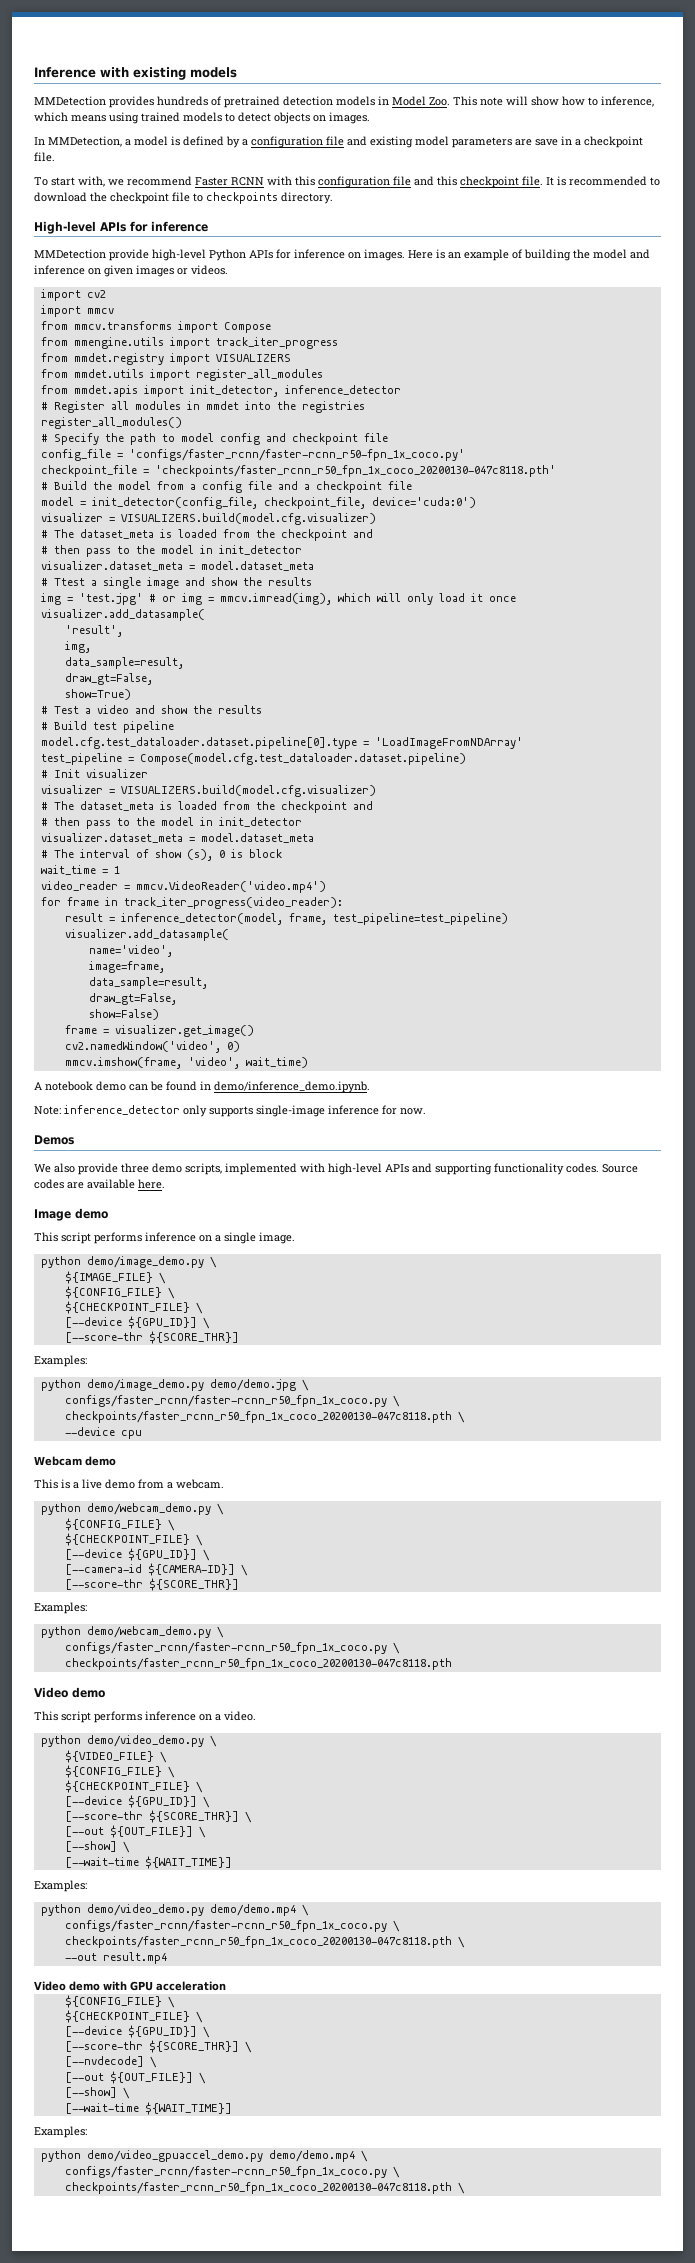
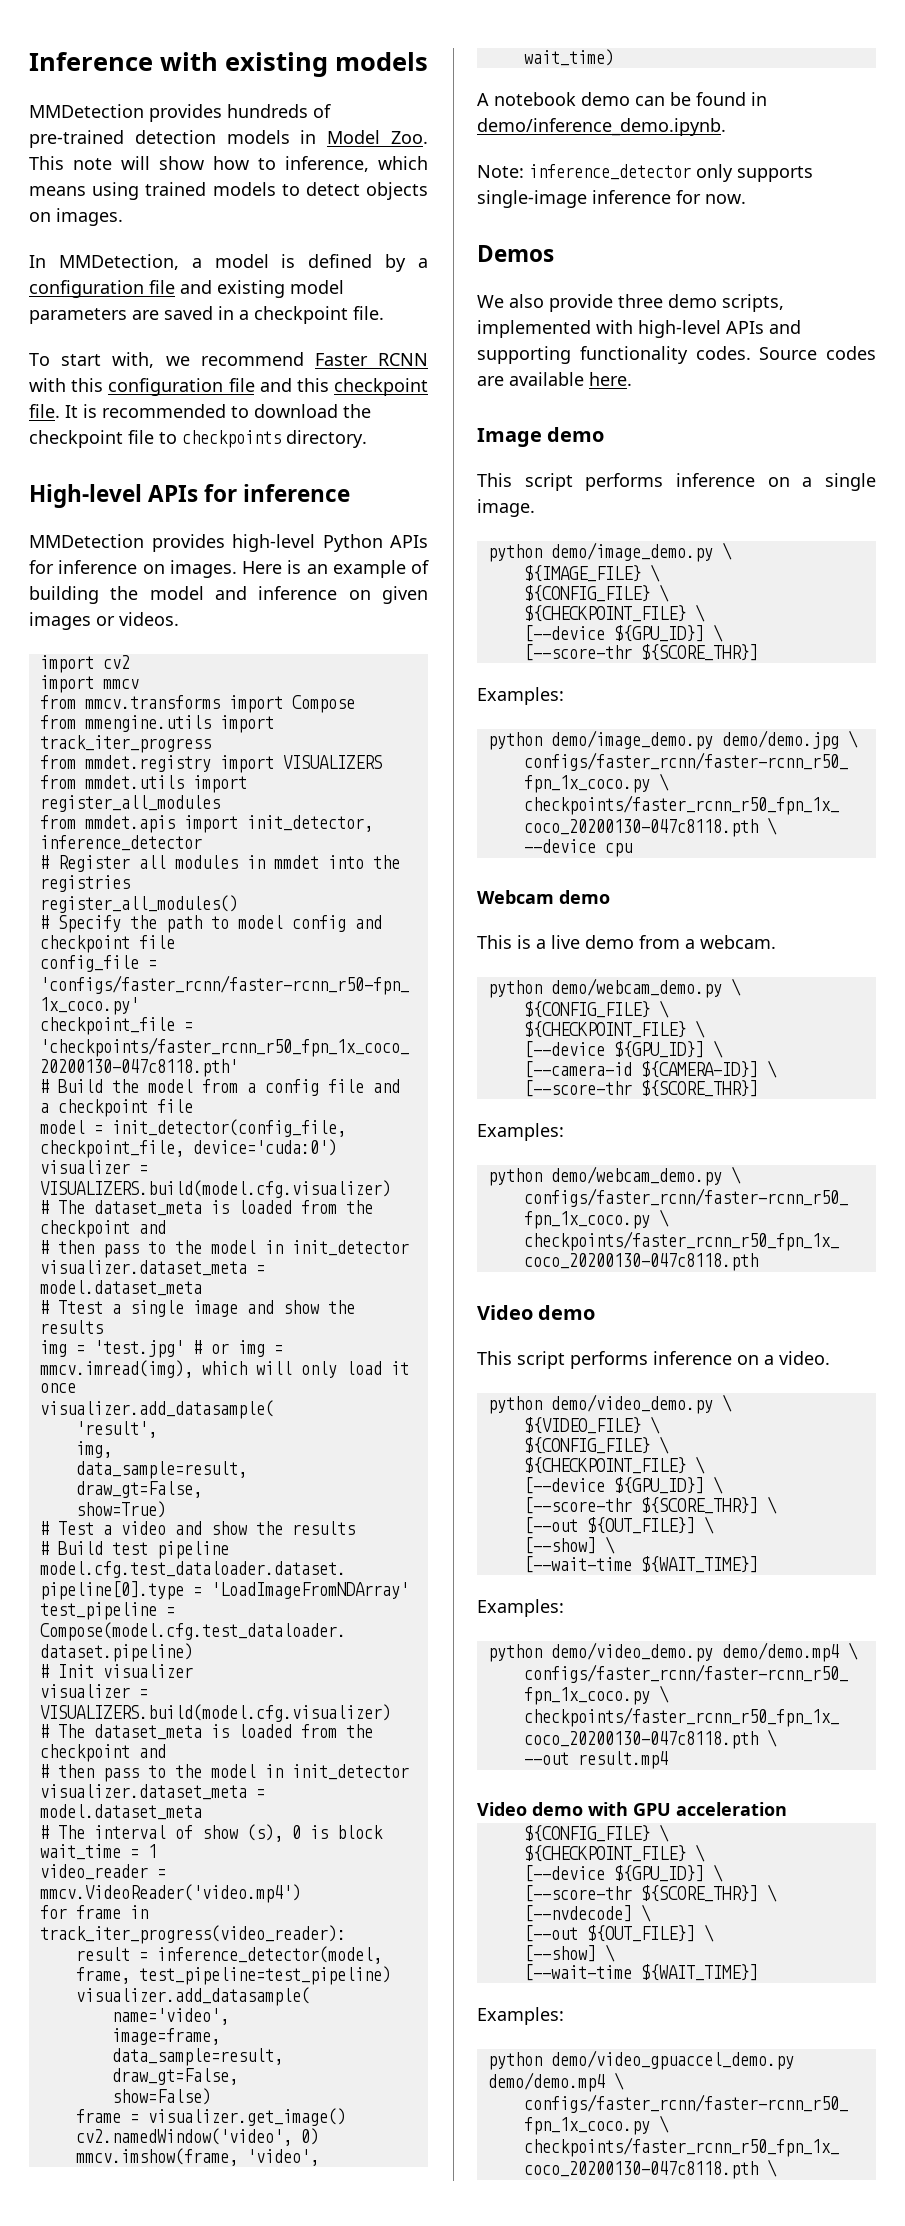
- MMDetection provides hundreds of pretrained detection models in Model Zoo. This note will show how to inference, which means using trained models to detect objects on images.
+ MMDetection provides hundreds of pre-trained detection models in Model Zoo. This note will show how to inference, which means using trained models to detect objects on images.
- In MMDetection, a model is defined by a configuration file and existing model parameters are save in a checkpoint file.
+ In MMDetection, a model is defined by a configuration file and existing model parameters are saved in a checkpoint file.
- MMDetection provide high-level Python APIs for inference on images.
+ MMDetection provides high-level Python APIs for inference on images.

